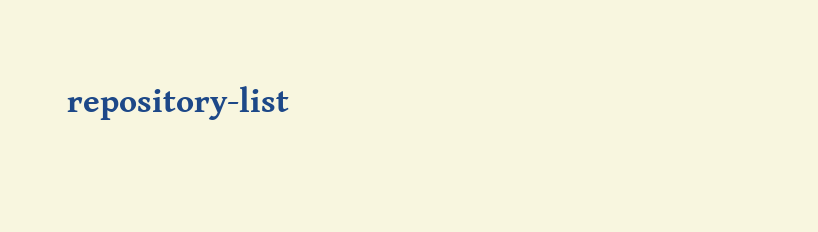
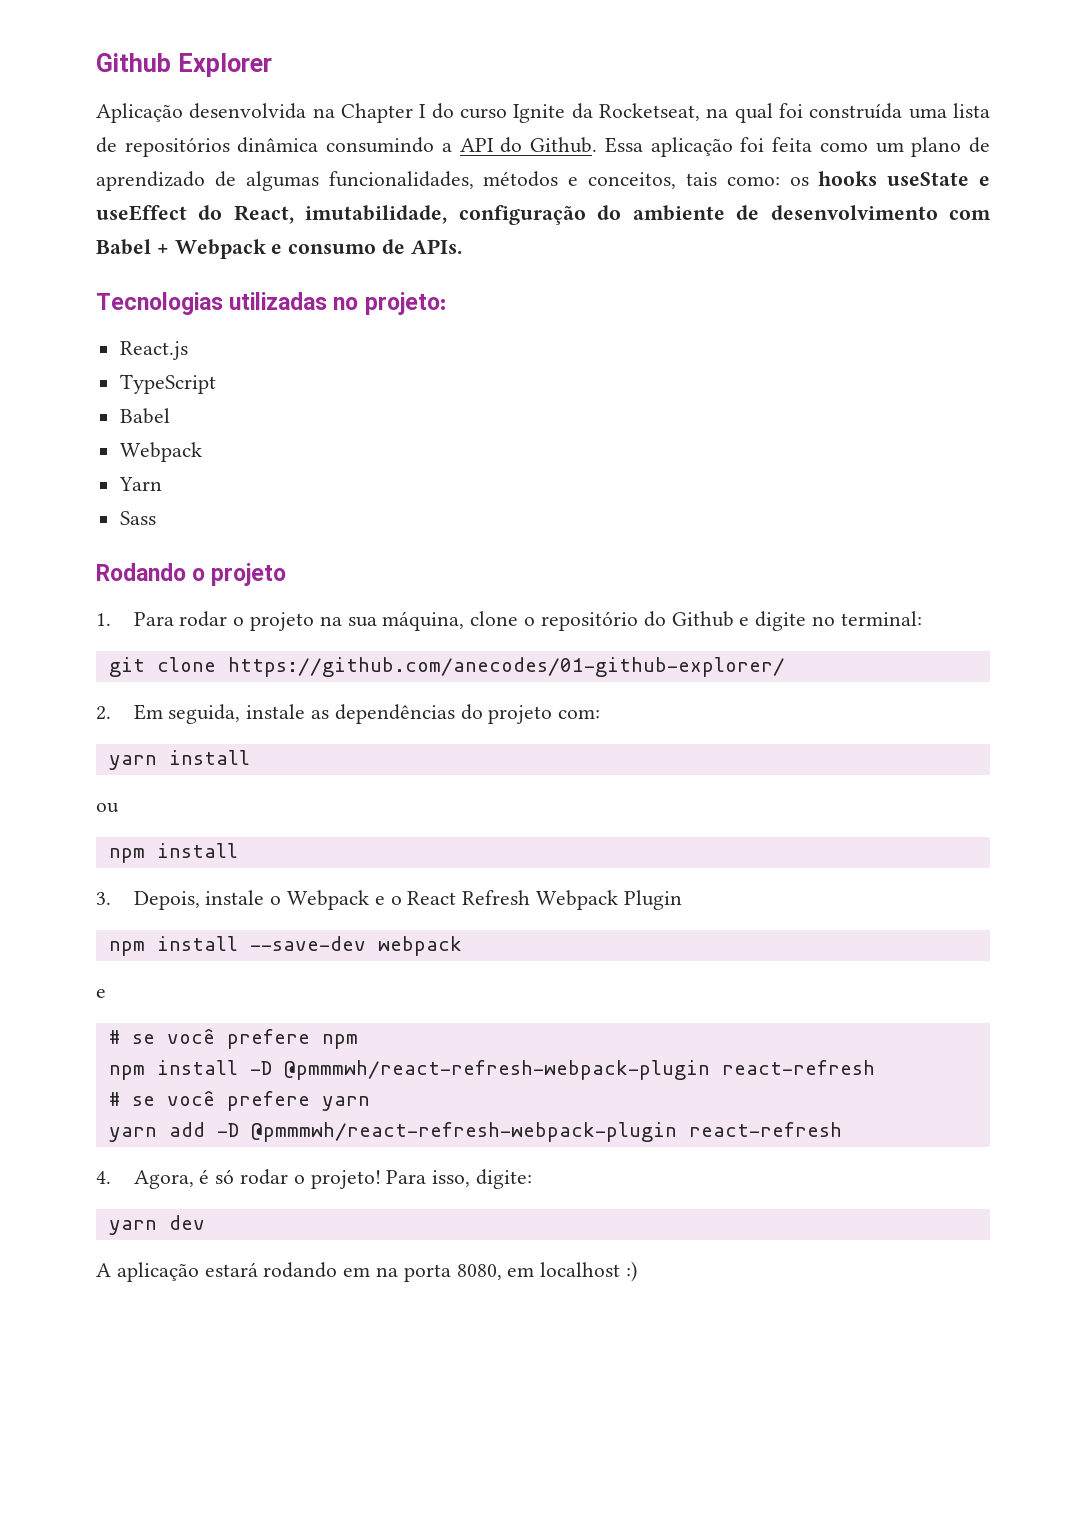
- repository-list
+ Github Explorer
+ Aplicação desenvolvida na Chapter I do curso Ignite da Rocketseat, na qual foi construída uma lista de repositórios dinâmica consumindo a API do Github. Essa aplicação foi feita como um plano de aprendizado de algumas funcionalidades, métodos e conceitos, tais como: os hooks useState e useEffect do React, imutabilidade, configuração do ambiente de desenvolvimento com Babel + Webpack e consumo de APIs.
+ Tecnologias utilizadas no projeto:
+ React.js
+ TypeScript
+ Babel
+ Webpack
+ Yarn
+ Sass
+ Rodando o projeto
+ 1. Para rodar o projeto na sua máquina, clone o repositório do Github e digite no terminal:
+ git clone https://github.com/anecodes/01-github-explorer/
+ 2. Em seguida, instale as dependências do projeto com:
+ yarn install
+ ou
+ npm install
+ 3. Depois, instale o Webpack e o React Refresh Webpack Plugin
+ npm install --save-dev webpack
+ e
+ # se você prefere npm
+ npm install -D @pmmmwh/react-refresh-webpack-plugin react-refresh
+ # se você prefere yarn
+ yarn add -D @pmmmwh/react-refresh-webpack-plugin react-refresh
+ 4. Agora, é só rodar o projeto! Para isso, digite:
+ yarn dev
+ A aplicação estará rodando em na porta 8080, em localhost :)

